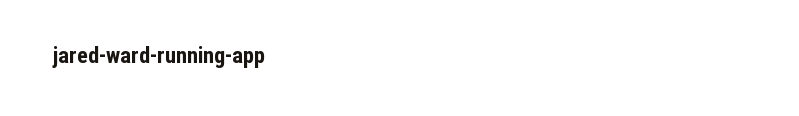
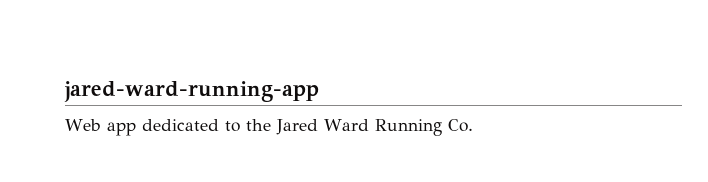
+ Web app dedicated to the Jared Ward Running Co.

